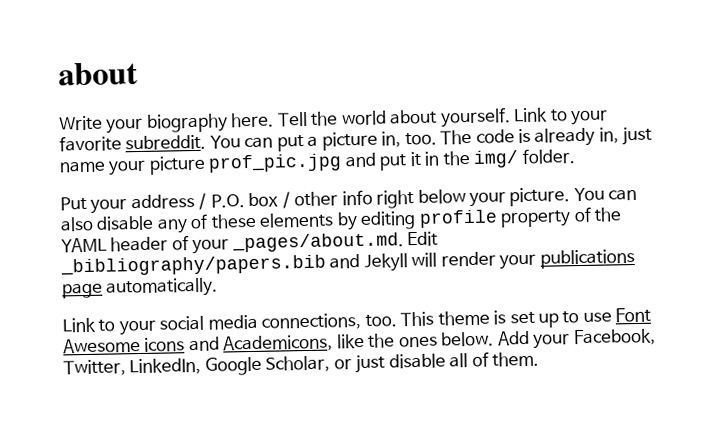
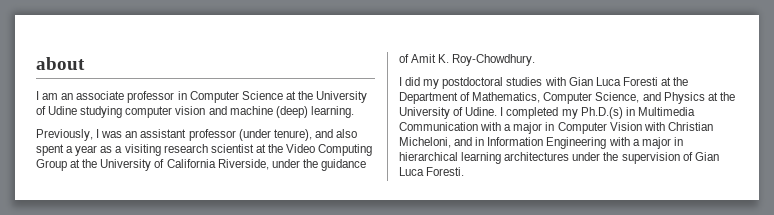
- Write your biography here. Tell the world about yourself. Link to your favorite subreddit. You can put a picture in, too. The code is already in, just name your picture prof_pic.jpg and put it in the img/ folder.
- Put your address / P.O. box / other info right below your picture. You can also disable any of these elements by editing profile property of the YAML header of your _pages/about.md. Edit _bibliography/papers.bib and Jekyll will render your publications page automatically.
- Link to your social media connections, too. This theme is set up to use Font Awesome icons and Academicons, like the ones below. Add your Facebook, Twitter, LinkedIn, Google Scholar, or just disable all of them.
+ I am an associate professor in Computer Science at the University of Udine studying computer vision and machine (deep) learning.
+ Previously, I was an assistant professor (under tenure), and also spent a year as a visiting research scientist at the Video Computing Group at the University of California Riverside, under the guidance of Amit K. Roy-Chowdhury.
+ I did my postdoctoral studies with Gian Luca Foresti at the Department of Mathematics, Computer Science, and Physics at the University of Udine. I completed my Ph.D.(s) in Multimedia Communication with a major in Computer Vision with Christian Micheloni, and in Information Engineering with a major in hierarchical learning architectures under the supervision of Gian Luca Foresti.

